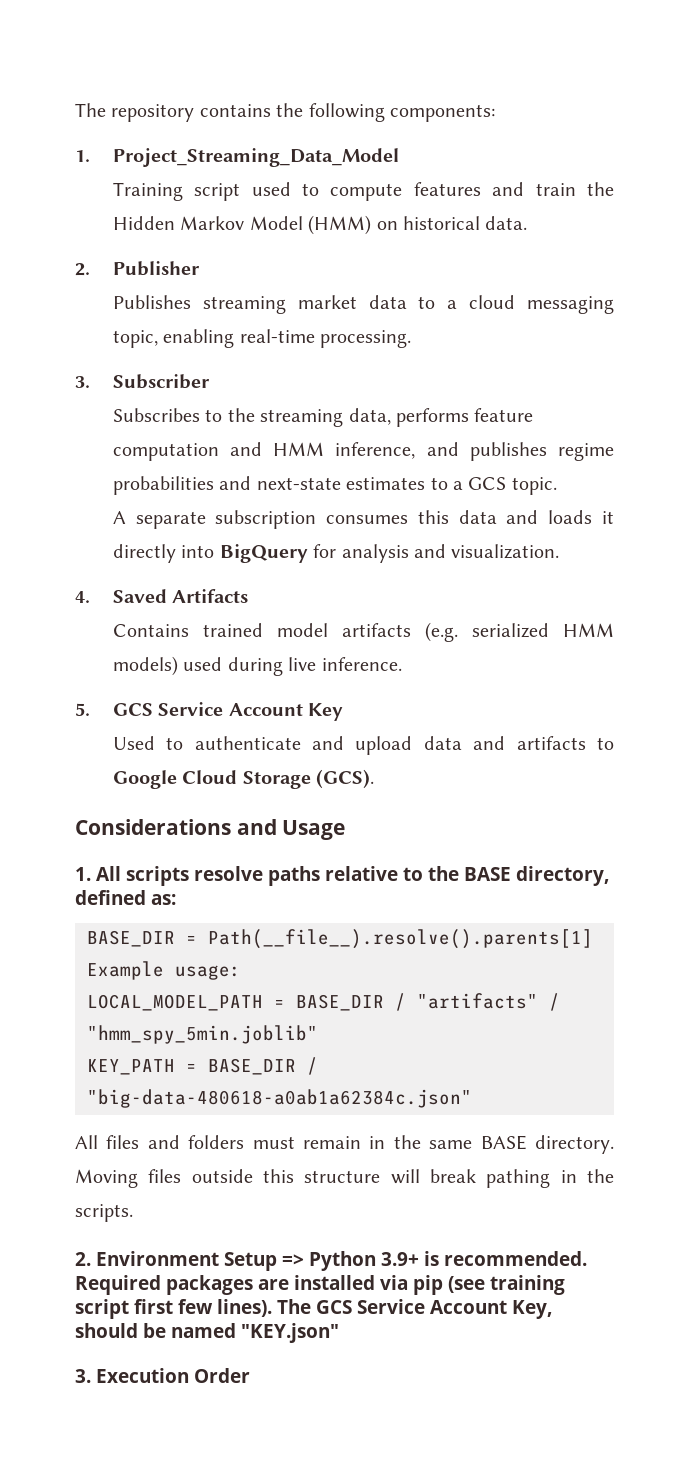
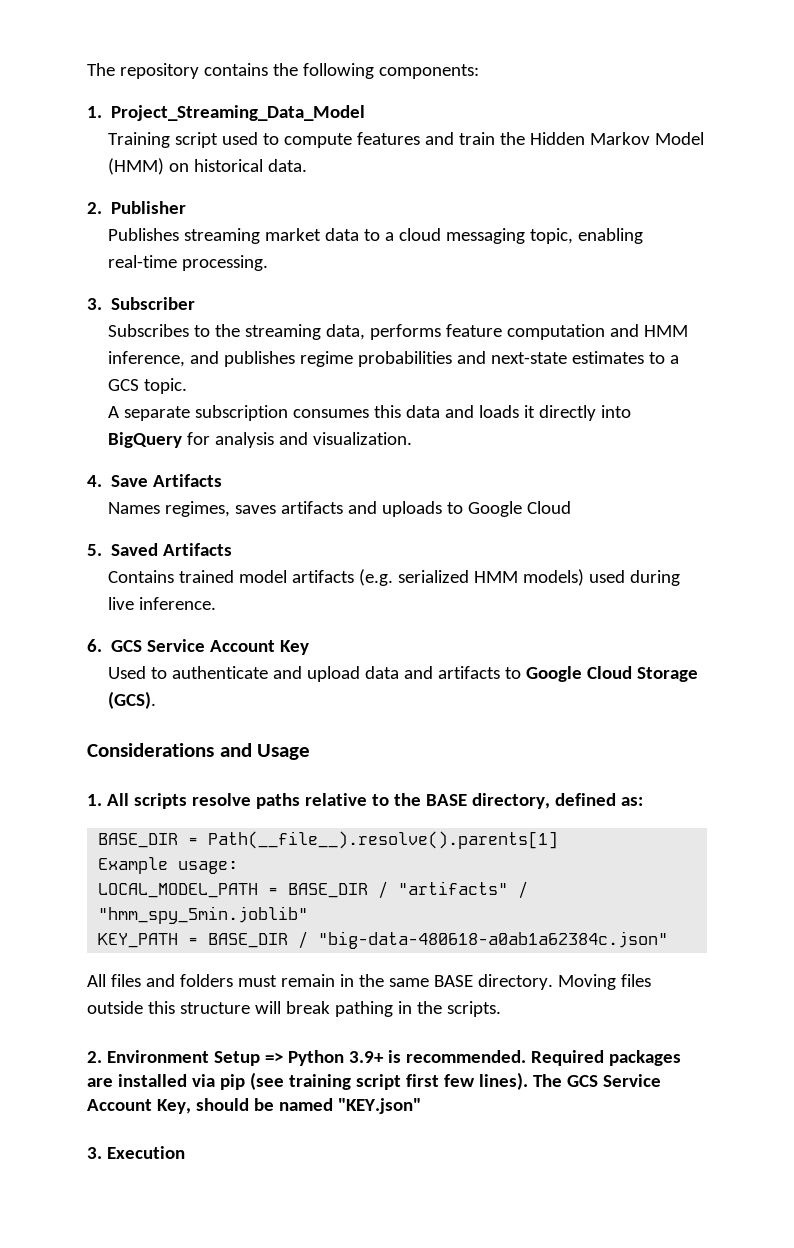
- 4. Saved Artifacts
+ 4. Save Artifacts
+ Names regimes, saves artifacts and uploads to Google Cloud
+ 5. Saved Artifacts
- 5. GCS Service Account Key
+ 6. GCS Service Account Key
- 3. Execution Order
+ 3. Execution

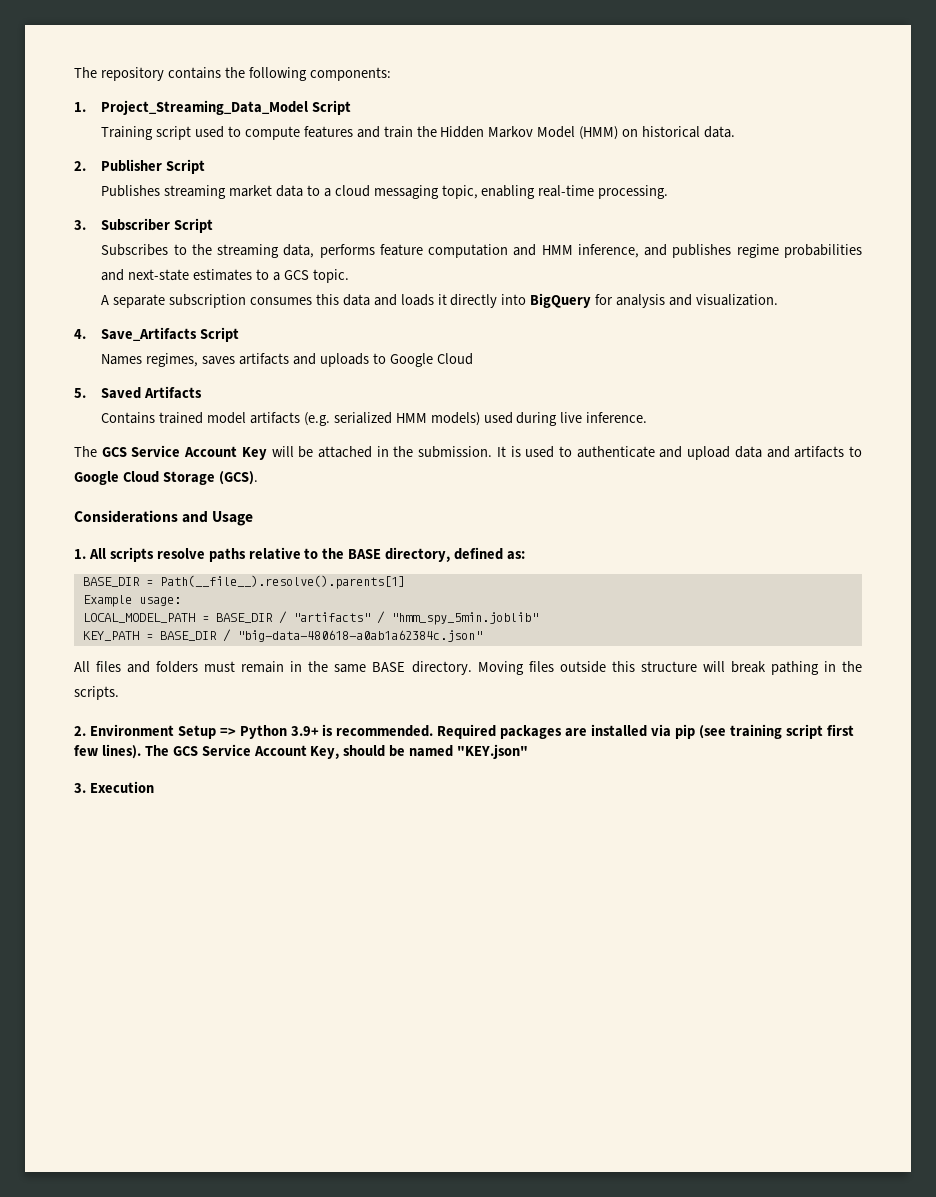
- 1. Project_Streaming_Data_Model
+ 1. Project_Streaming_Data_Model Script
- 2. Publisher
+ 2. Publisher Script
- 3. Subscriber
+ 3. Subscriber Script
- 4. Save Artifacts
+ 4. Save_Artifacts Script
- 6. GCS Service Account Key
- Used to authenticate and upload data and artifacts to Google Cloud Storage (GCS).
+ The GCS Service Account Key will be attached in the submission. It is used to authenticate and upload data and artifacts to Google Cloud Storage (GCS).

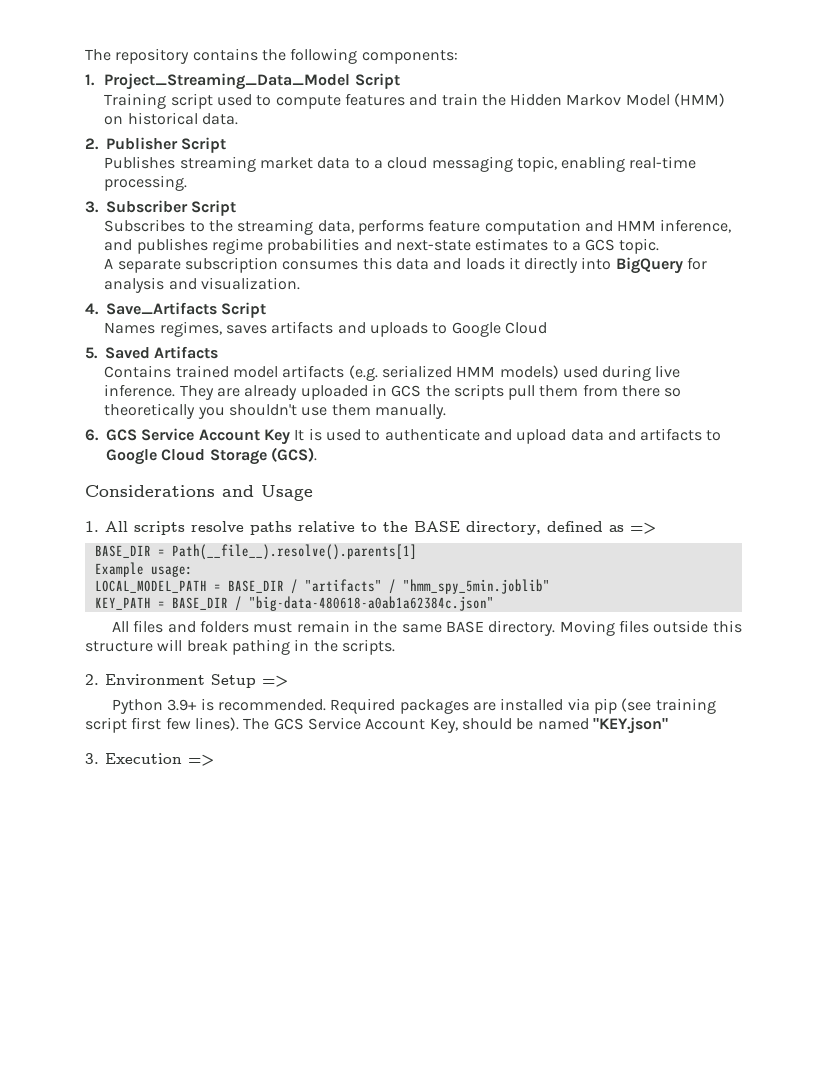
- Contains trained model artifacts (e.g. serialized HMM models) used during live inference.
- The GCS Service Account Key will be attached in the submission. It is used to authenticate and upload data and artifacts to Google Cloud Storage (GCS).
+ Contains trained model artifacts (e.g. serialized HMM models) used during live inference. They are already uploaded in GCS the scripts pull them from there so theoretically you shouldn't use them manually.
+ 6. GCS Service Account Key It is used to authenticate and upload data and artifacts to Google Cloud Storage (GCS).
- 1. All scripts resolve paths relative to the BASE directory, defined as:
+ 1. All scripts resolve paths relative to the BASE directory, defined as =>
- 2. Environment Setup => Python 3.9+ is recommended.
+ 2. Environment Setup =>
+ Python 3.9+ is recommended.
- 3. Execution
+ 3. Execution =>

